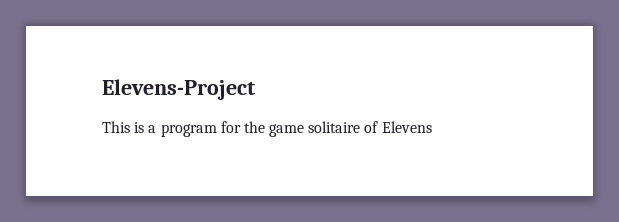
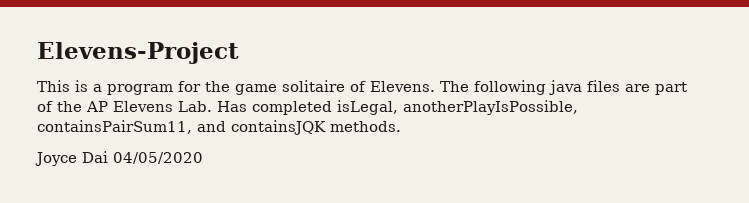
- This is a program for the game solitaire of Elevens
+ This is a program for the game solitaire of Elevens. The following java files are part of the AP Elevens Lab. Has completed isLegal, anotherPlayIsPossible, containsPairSum11, and containsJQK methods.
+ Joyce Dai 04/05/2020

